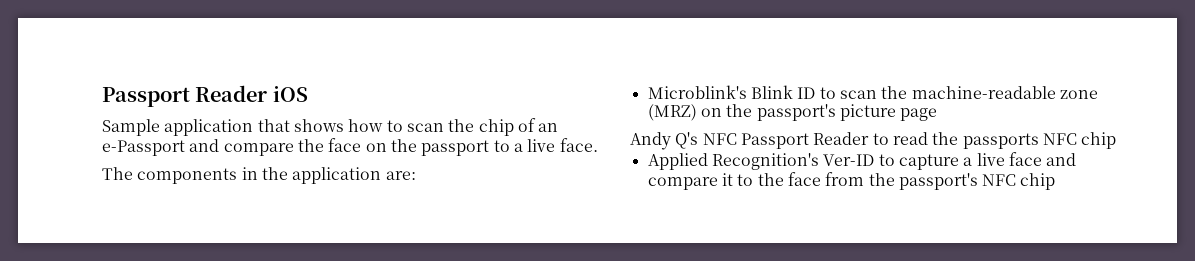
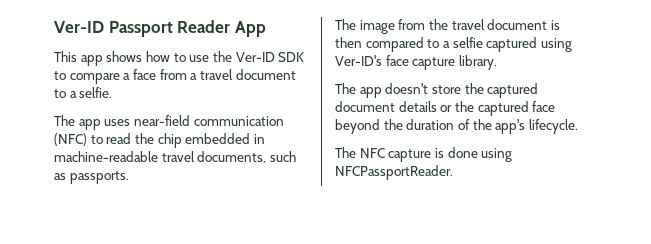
- Passport Reader iOS
- Sample application that shows how to scan the chip of an e-Passport and compare the face on the passport to a live face.
- The components in the application are:
- Microblink's Blink ID to scan the machine-readable zone (MRZ) on the passport's picture page
- Andy Q's NFC Passport Reader to read the passports NFC chip
- Applied Recognition's Ver-ID to capture a live face and compare it to the face from the passport's NFC chip
+ Ver-ID Passport Reader App
+ This app shows how to use the Ver-ID SDK to compare a face from a travel document to a selfie.
+ The app uses near-field communication (NFC) to read the chip embedded in machine-readable travel documents, such as passports.
+ The image from the travel document is then compared to a selfie captured using Ver-ID's face capture library.
+ The app doesn't store the captured document details or the captured face beyond the duration of the app's lifecycle.
+ The NFC capture is done using NFCPassportReader.

